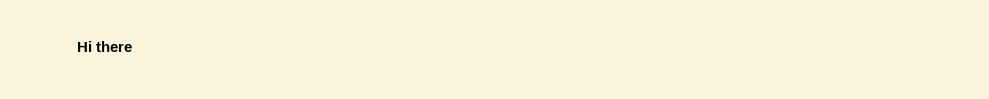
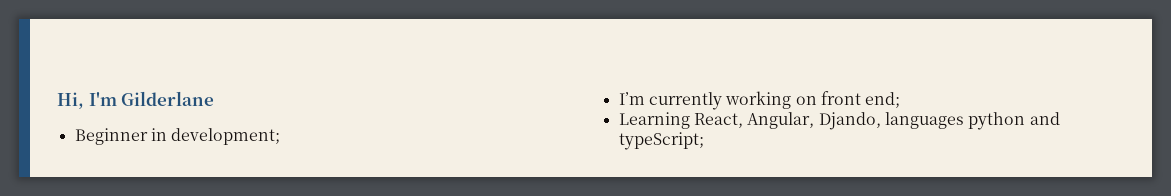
- Hi there
+ Hi, I'm Gilderlane
+ Beginner in development;
+ I’m currently working on front end;
+ Learning React, Angular, Djando, languages python and typeScript;

